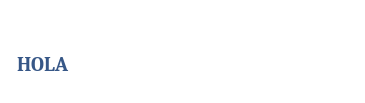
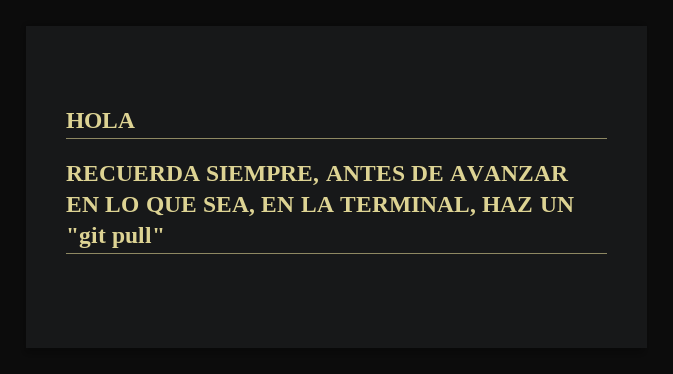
+ RECUERDA SIEMPRE, ANTES DE AVANZAR EN LO QUE SEA, EN LA TERMINAL, HAZ UN "git pull"

